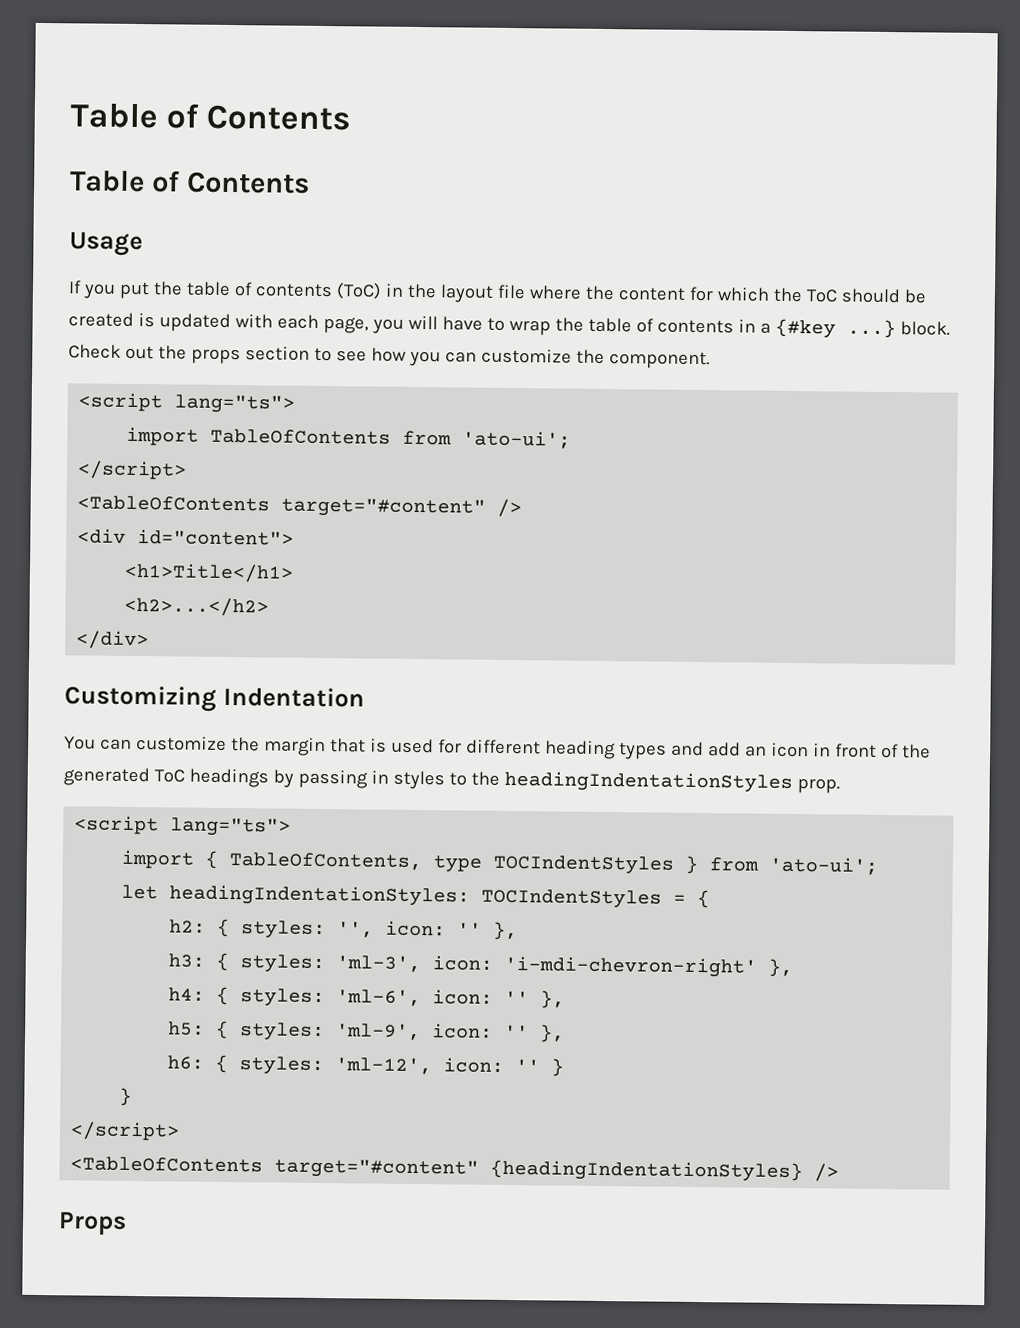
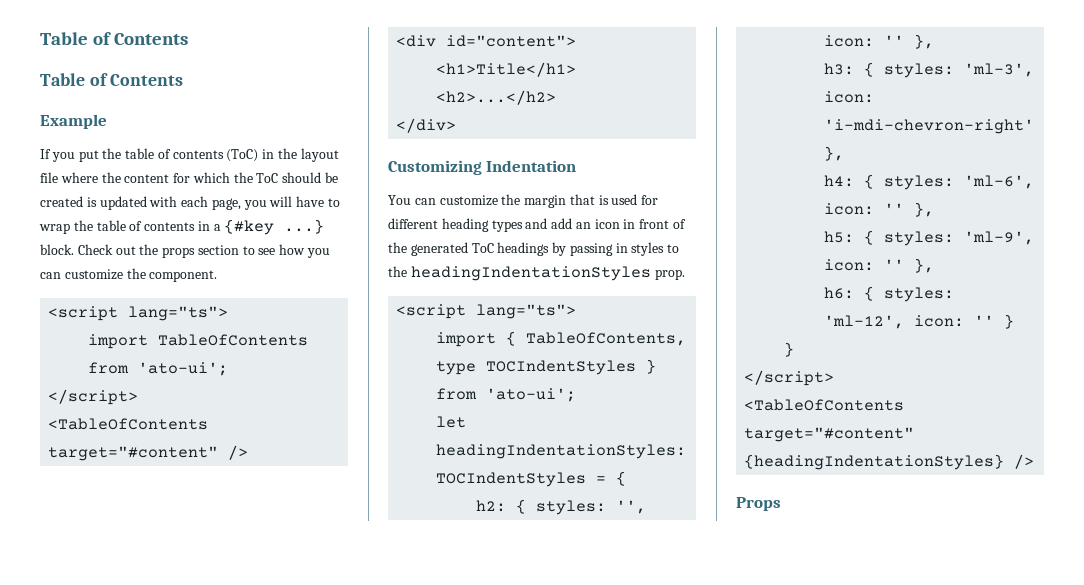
- Usage
+ Example

